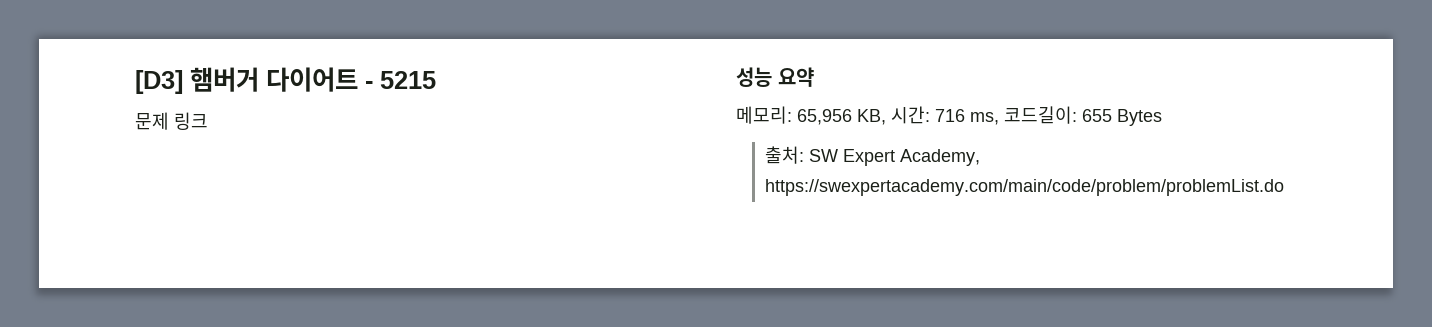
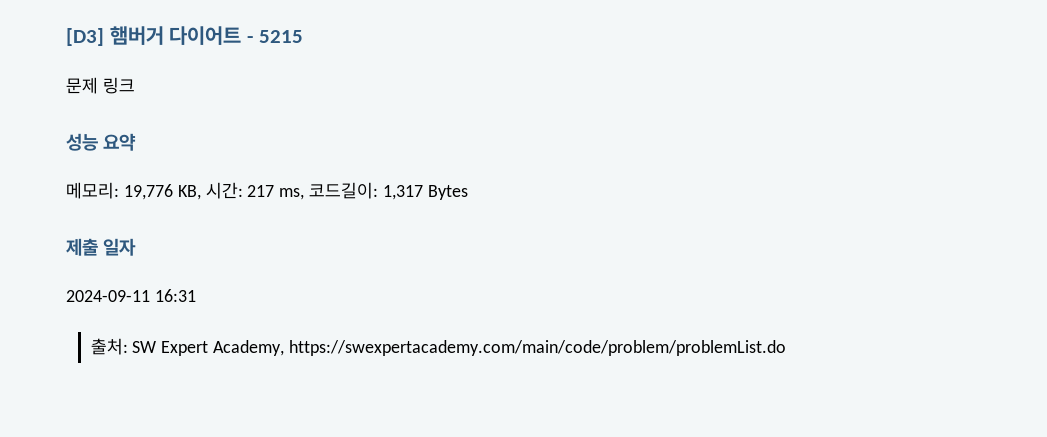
- 메모리: 65,956 KB, 시간: 716 ms, 코드길이: 655 Bytes
+ 메모리: 19,776 KB, 시간: 217 ms, 코드길이: 1,317 Bytes
+ 제출 일자
+ 2024-09-11 16:31

